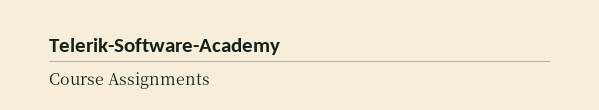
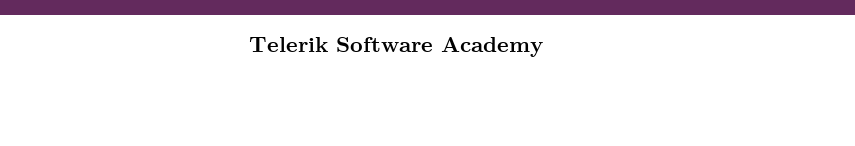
- Telerik-Software-Academy
- Course Assignments
+ Telerik Software Academy

